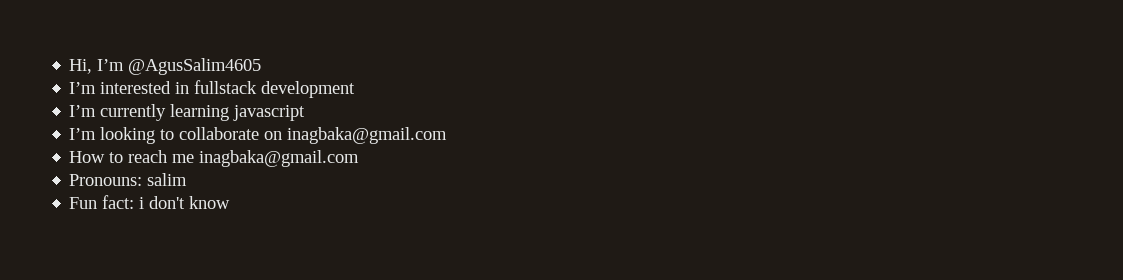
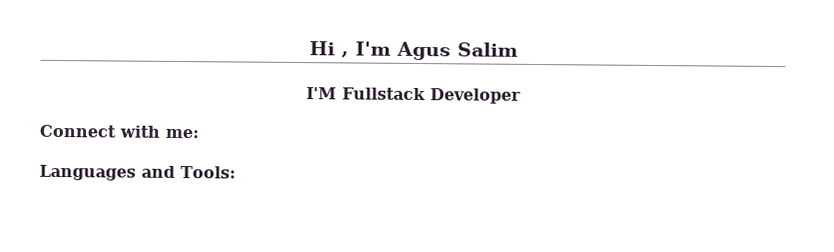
- Hi, I’m @AgusSalim4605
- I’m interested in fullstack development
- I’m currently learning javascript
- I’m looking to collaborate on inagbaka@gmail.com
- How to reach me inagbaka@gmail.com
- Pronouns: salim
- Fun fact: i don't know
+ Hi , I'm Agus Salim
+ I'M Fullstack Developer
+ Connect with me:
+ Languages and Tools:

